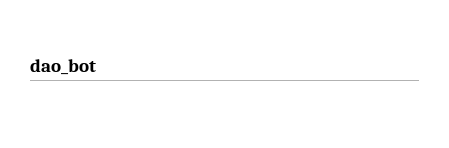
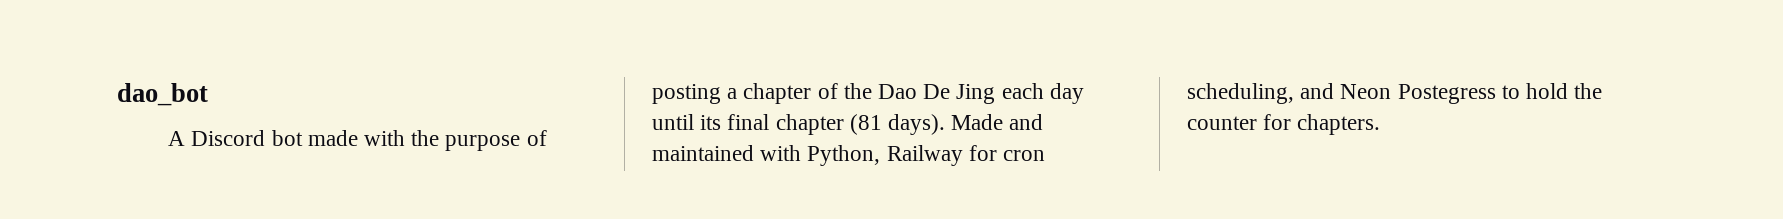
+ A Discord bot made with the purpose of posting a chapter of the Dao De Jing each day until its final chapter (81 days). Made and maintained with Python, Railway for cron scheduling, and Neon Postegress to hold the counter for chapters.

